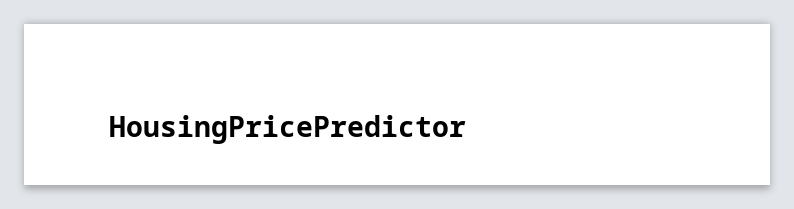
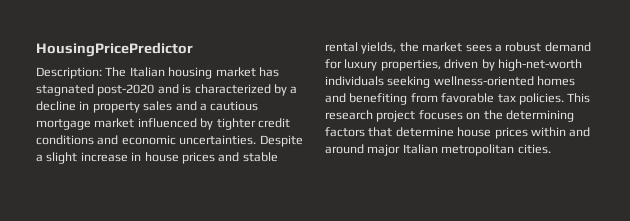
+ Description: The Italian housing market has stagnated post-2020 and is characterized by a decline in property sales and a cautious mortgage market influenced by tighter credit conditions and economic uncertainties. Despite a slight increase in house prices and stable rental yields, the market sees a robust demand for luxury properties, driven by high-net-worth individuals seeking wellness-oriented homes and benefiting from favorable tax policies. This research project focuses on the determining factors that determine house prices within and around major Italian metropolitan cities.

